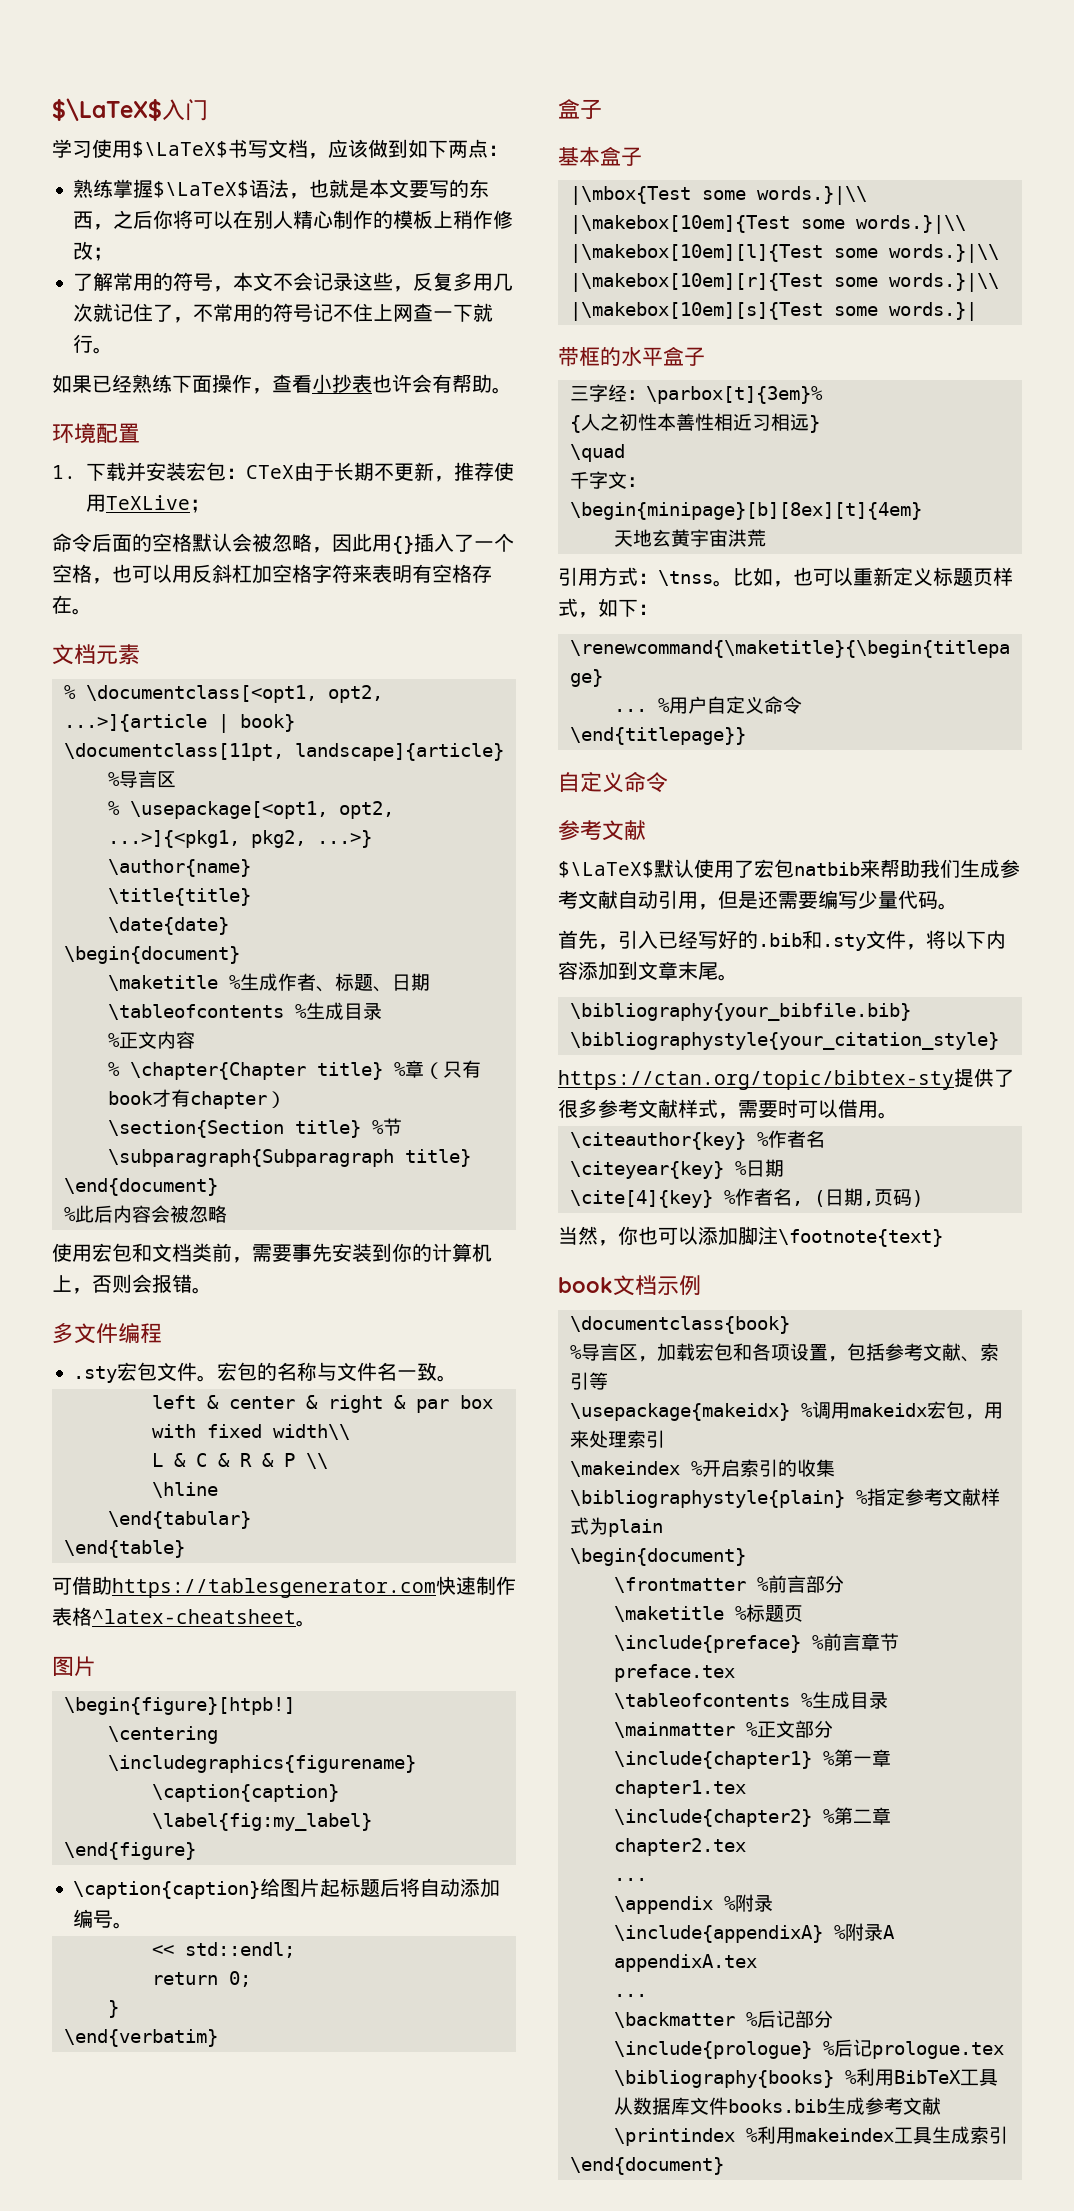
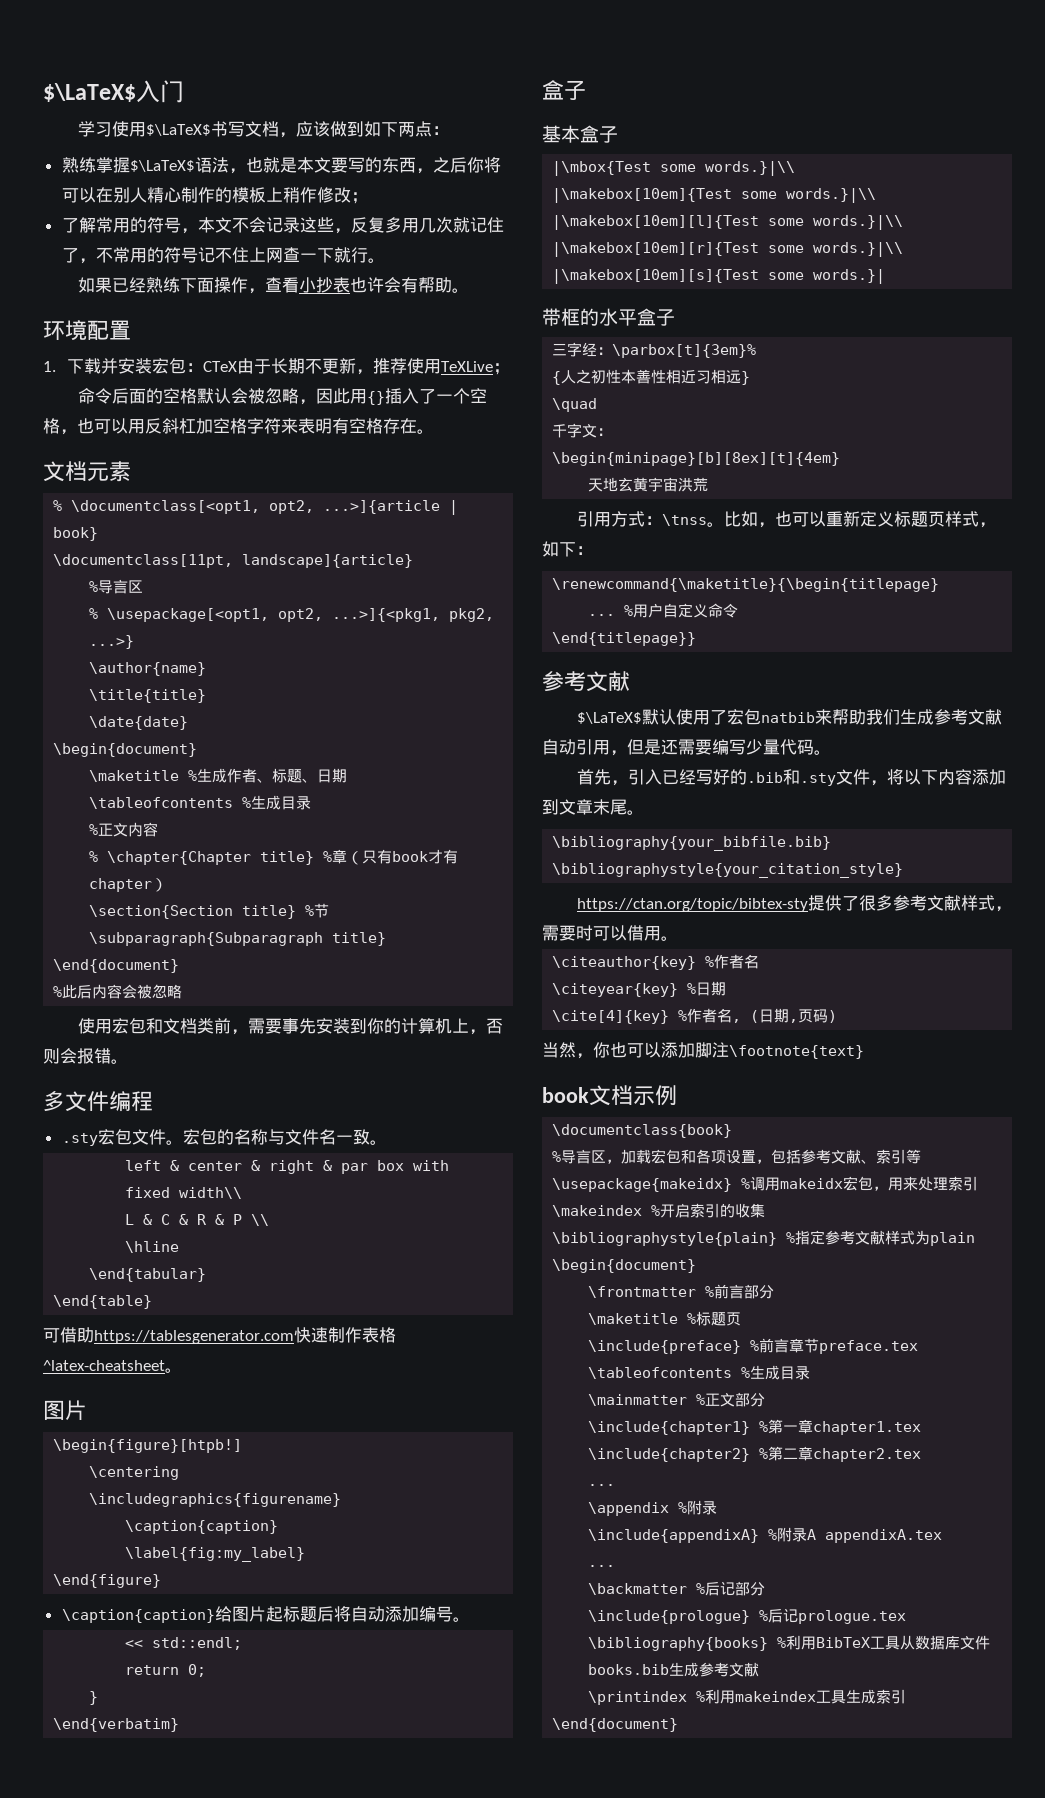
  \end{titlepage}}
- 自定义命令

